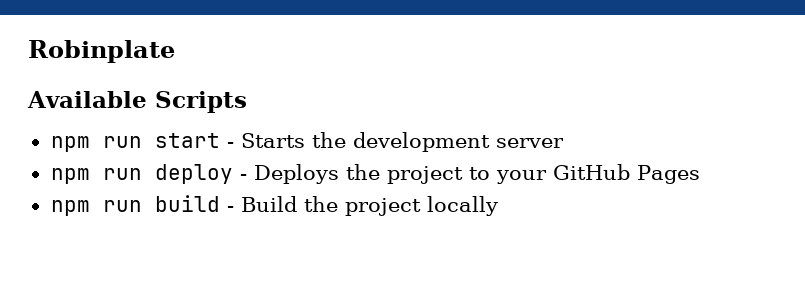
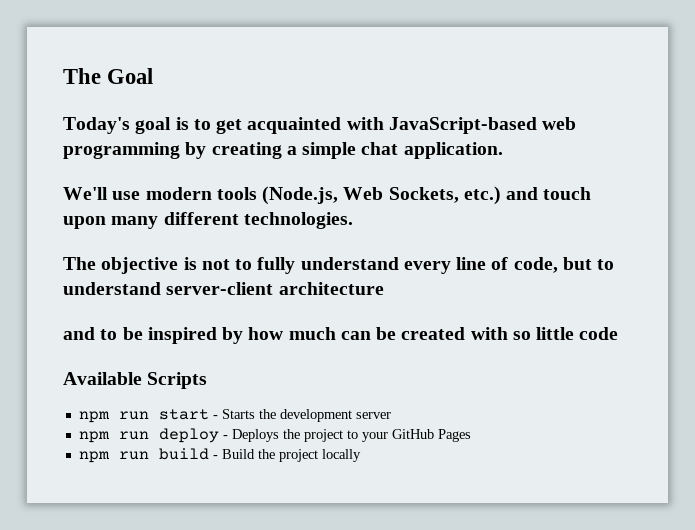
- Robinplate
+ The Goal
+ Today's goal is to get acquainted with JavaScript-based web programming by creating a simple chat application.
+ We'll use modern tools (Node.js, Web Sockets, etc.) and touch upon many different technologies.
+ The objective is not to fully understand every line of code, but to understand server-client architecture
+ and to be inspired by how much can be created with so little code

